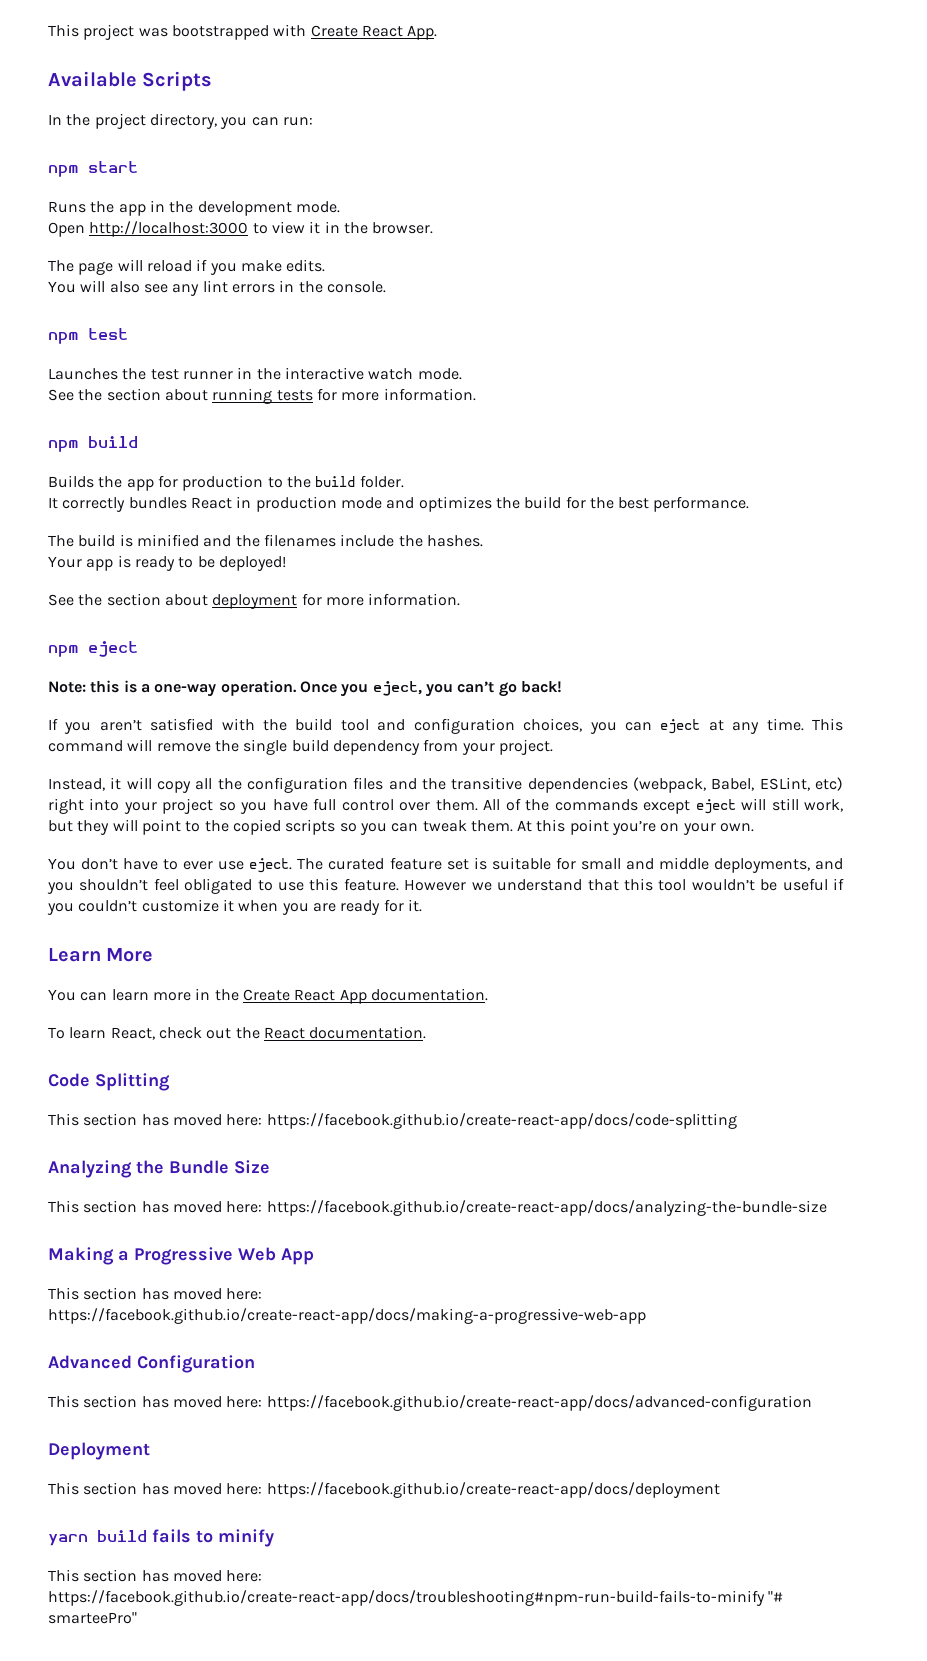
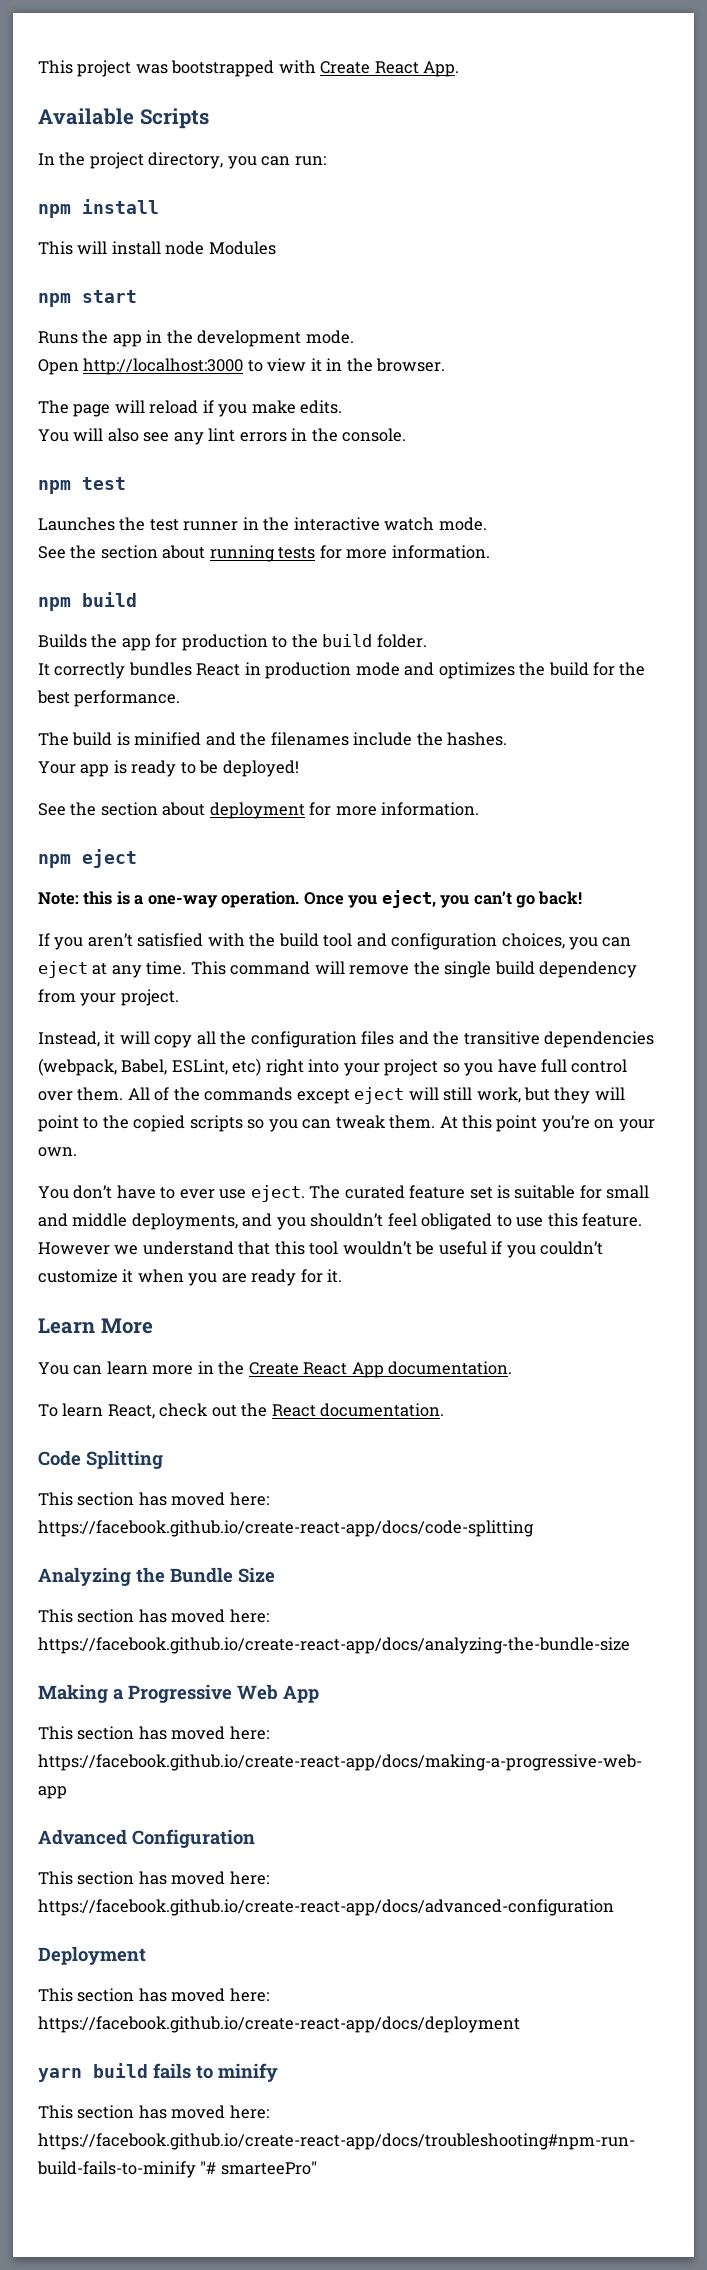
+ npm install
+ This will install node Modules

